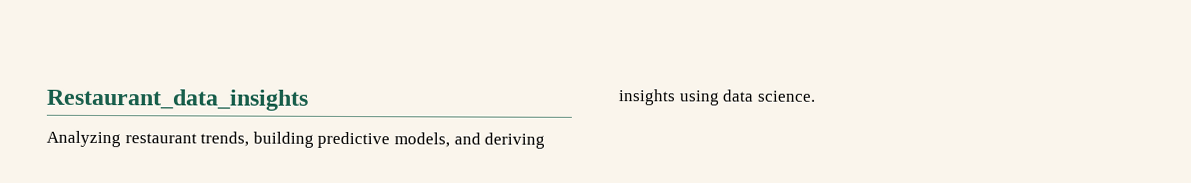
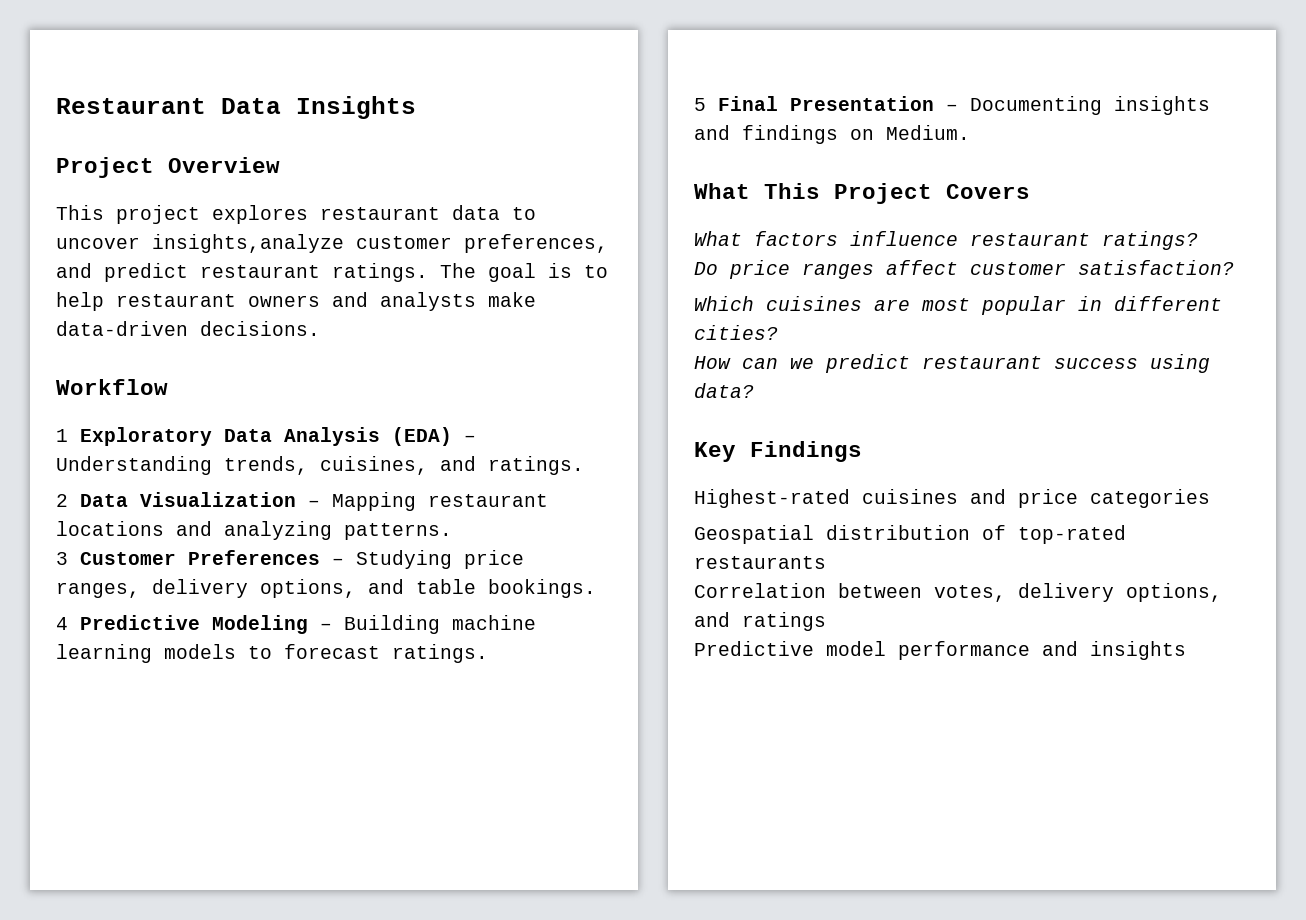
- Restaurant_data_insights
- Analyzing restaurant trends, building predictive models, and deriving insights using data science.
+ Restaurant Data Insights
+ Project Overview
+ This project explores restaurant data to uncover insights,analyze customer preferences, and predict restaurant ratings. The goal is to help restaurant owners and analysts make data-driven decisions.
+ Workflow
+ 1 Exploratory Data Analysis (EDA) – Understanding trends, cuisines, and ratings.
+ 2 Data Visualization – Mapping restaurant locations and analyzing patterns.
+ 3 Customer Preferences – Studying price ranges, delivery options, and table bookings.
+ 4 Predictive Modeling – Building machine learning models to forecast ratings.
+ 5 Final Presentation – Documenting insights and findings on Medium.
+ What This Project Covers
+ What factors influence restaurant ratings?
+ Do price ranges affect customer satisfaction?
+ Which cuisines are most popular in different cities?
+ How can we predict restaurant success using data?
+ Key Findings
+ Highest-rated cuisines and price categories
+ Geospatial distribution of top-rated restaurants
+ Correlation between votes, delivery options, and ratings
+ Predictive model performance and insights

